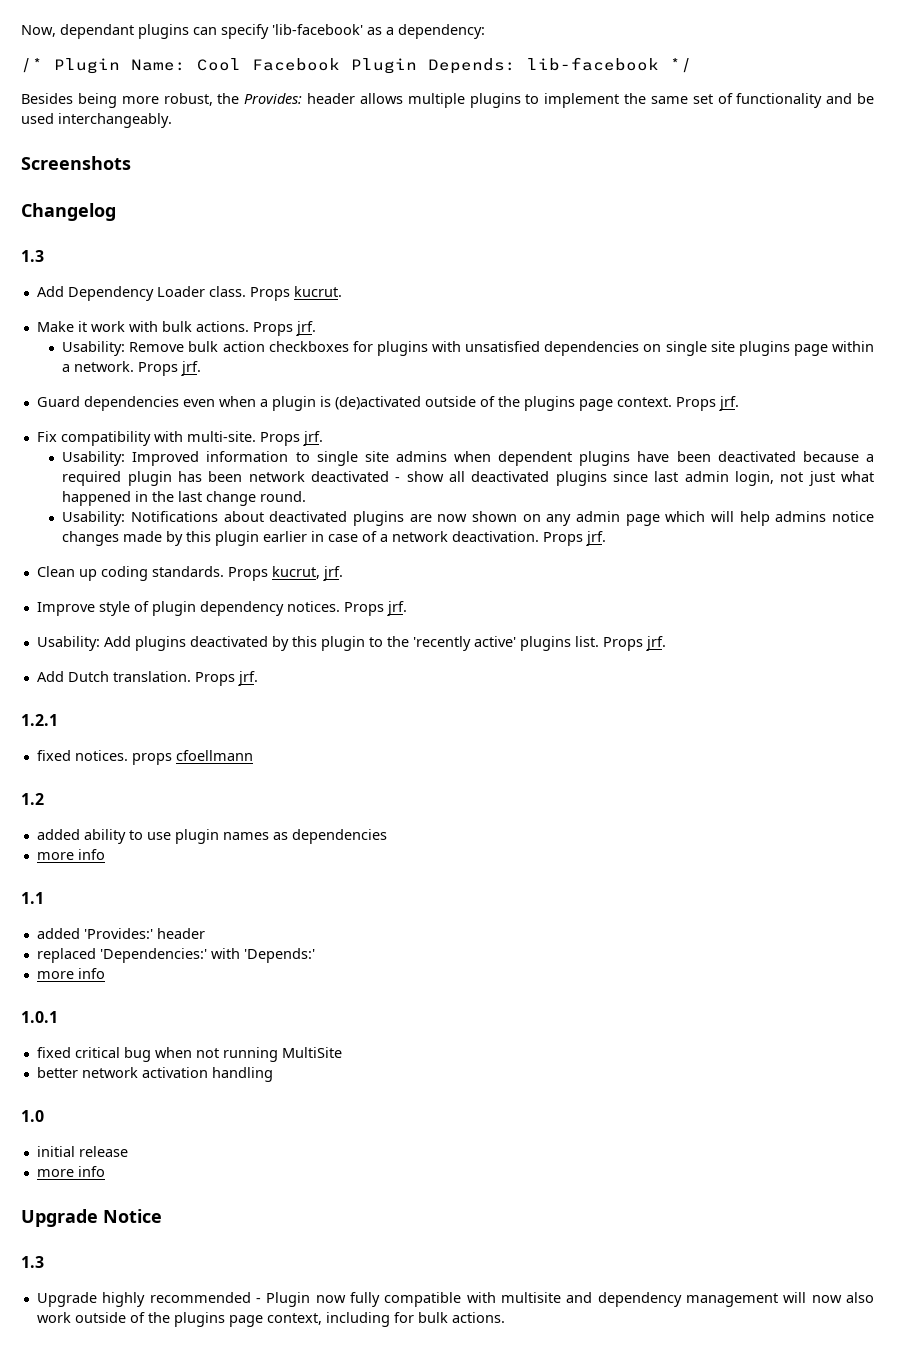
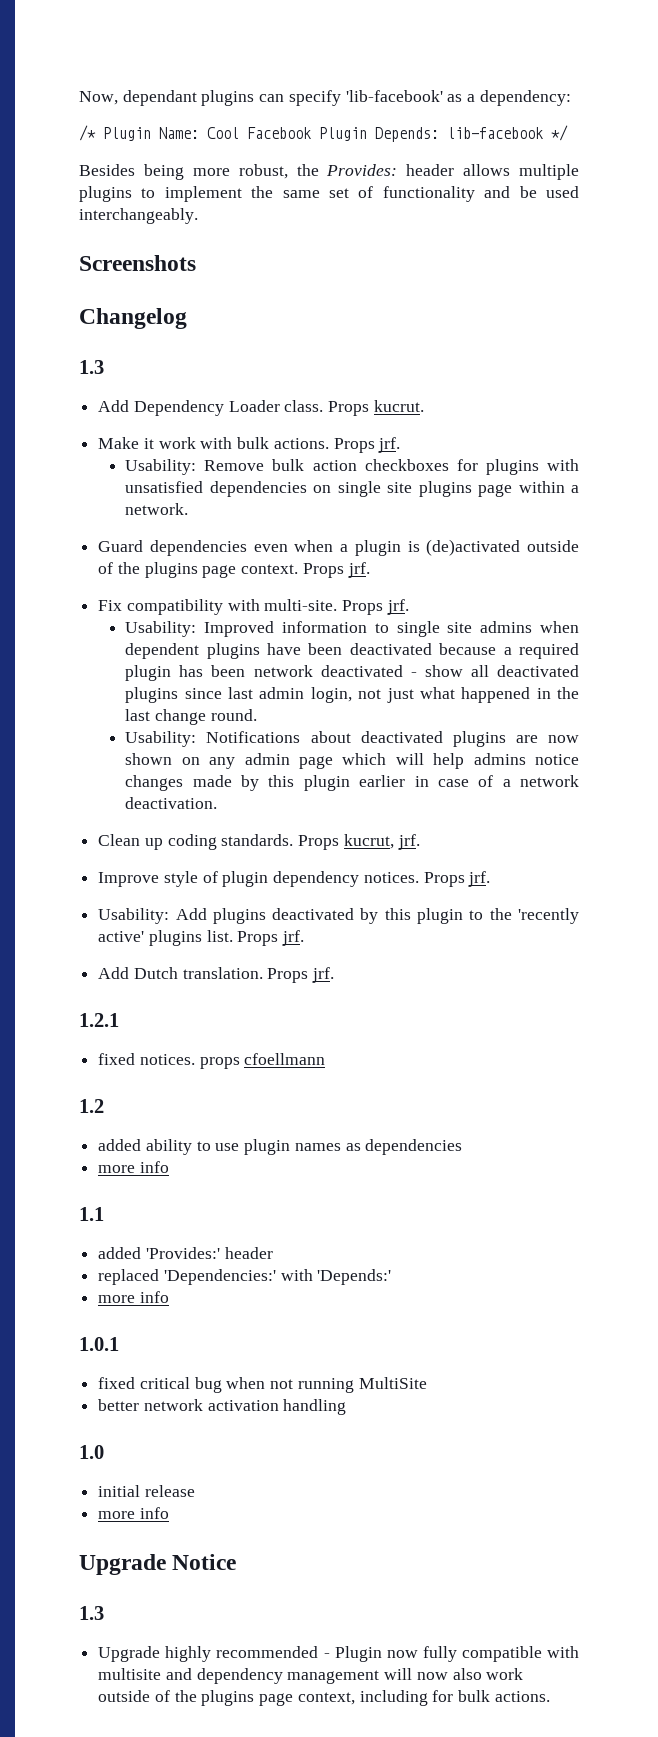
- Usability: Remove bulk action checkboxes for plugins with unsatisfied dependencies on single site plugins page within a network. Props jrf.
+ Usability: Remove bulk action checkboxes for plugins with unsatisfied dependencies on single site plugins page within a network.
- Usability: Notifications about deactivated plugins are now shown on any admin page which will help admins notice changes made by this plugin earlier in case of a network deactivation. Props jrf.
+ Usability: Notifications about deactivated plugins are now shown on any admin page which will help admins notice changes made by this plugin earlier in case of a network deactivation.

